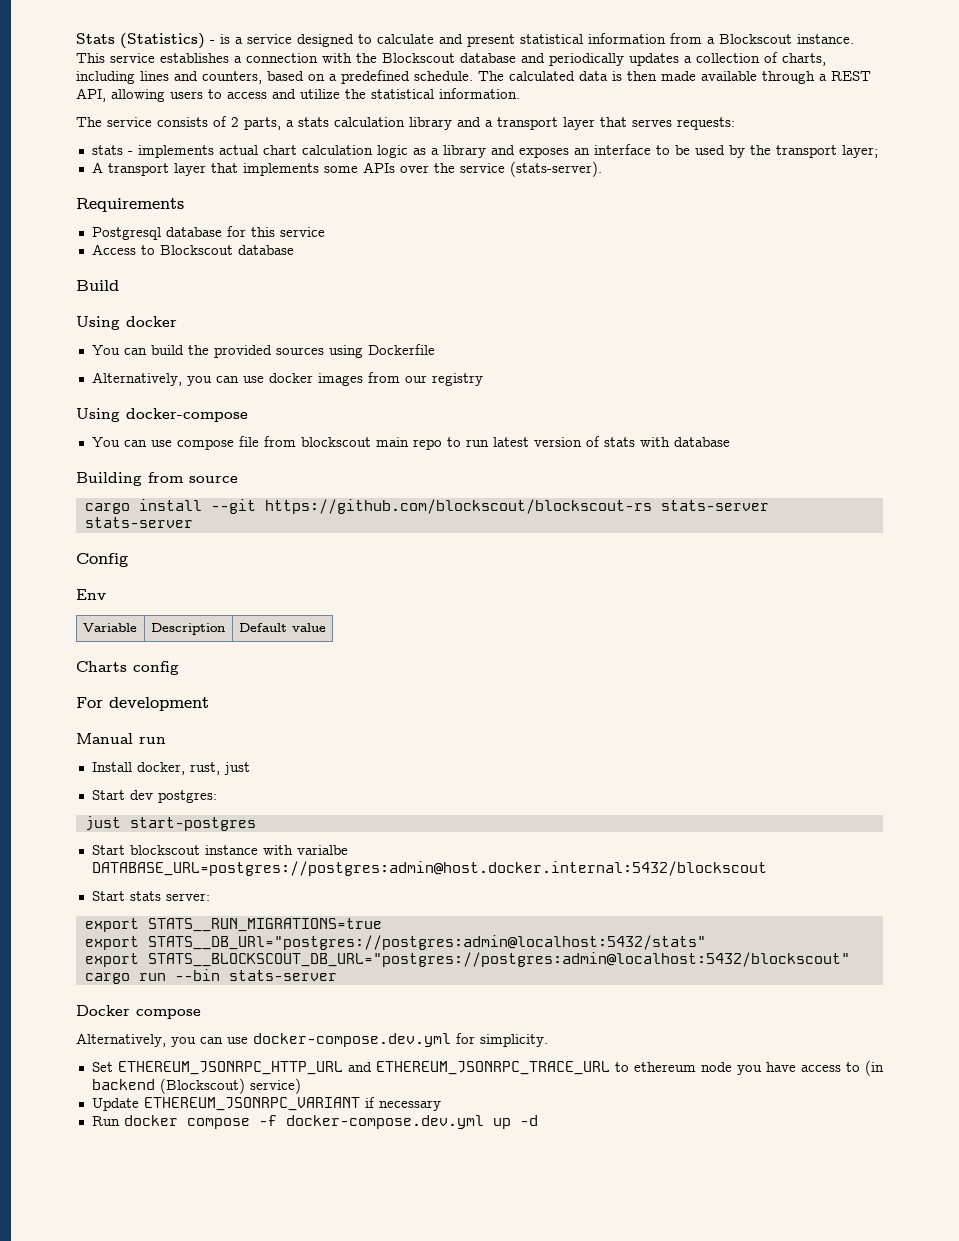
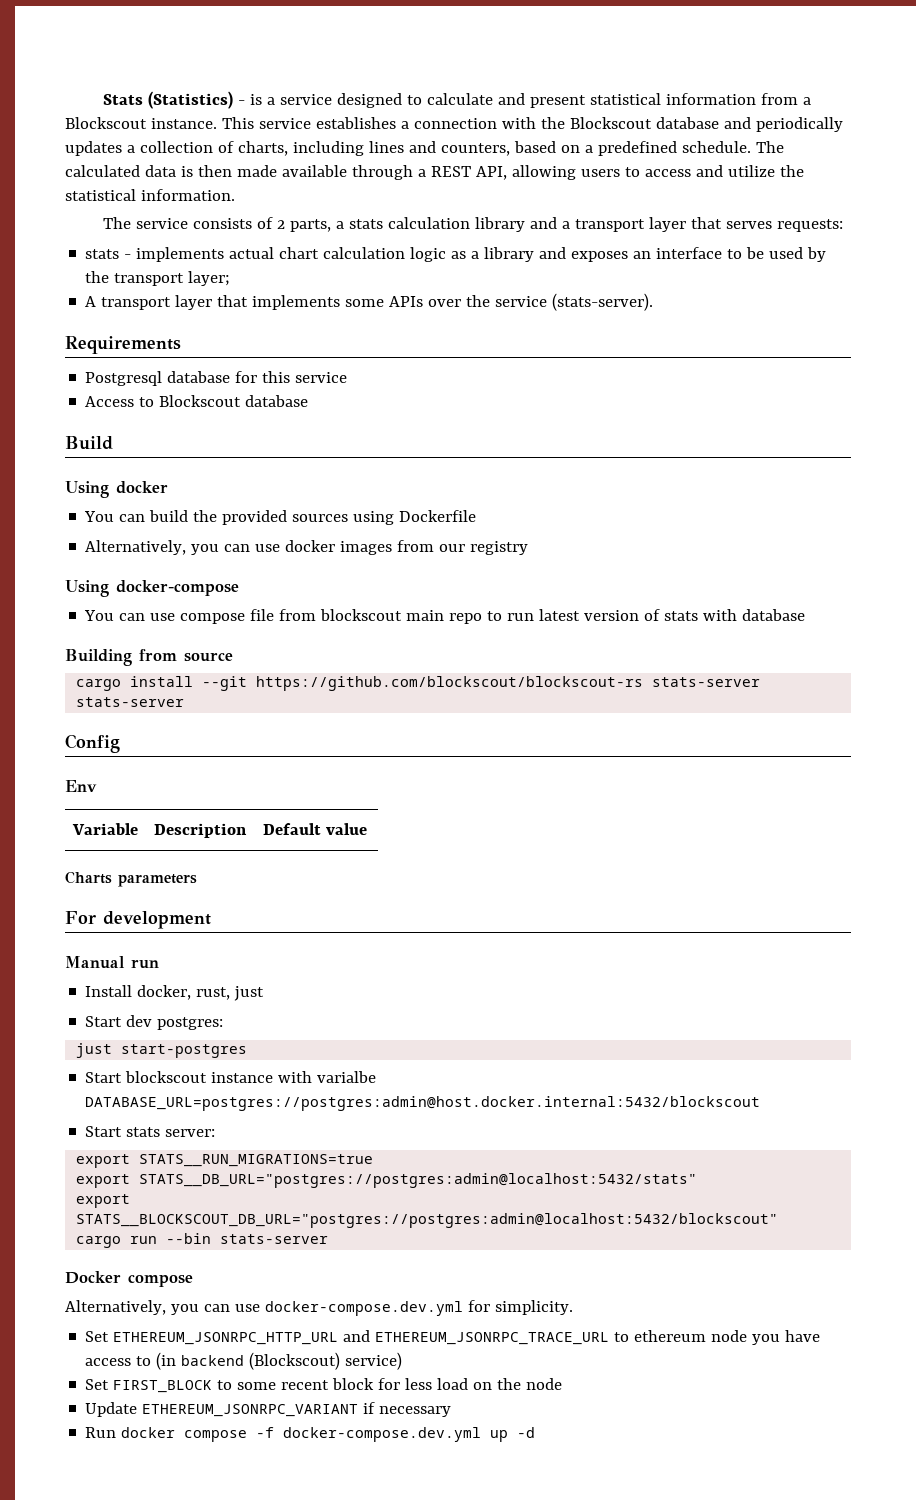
- Charts config
+ Charts parameters
- export STATS__DB_URl="postgres://postgres:admin@localhost:5432/stats"
+ export STATS__DB_URL="postgres://postgres:admin@localhost:5432/stats"
+ Set FIRST_BLOCK to some recent block for less load on the node

